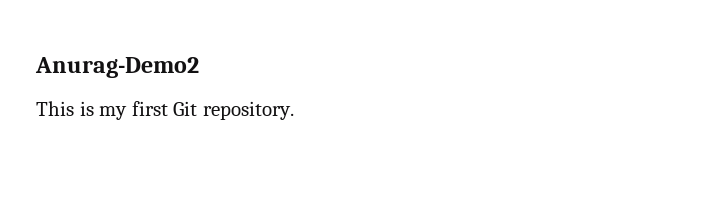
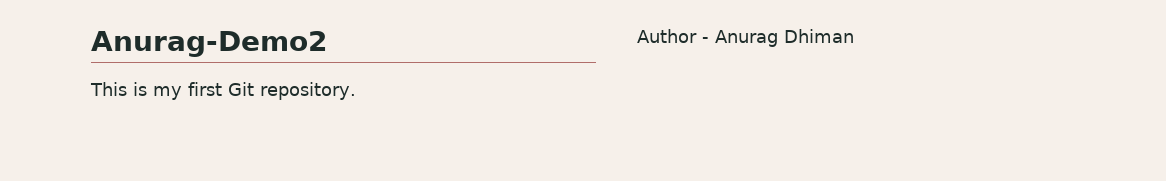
+ Author - Anurag Dhiman

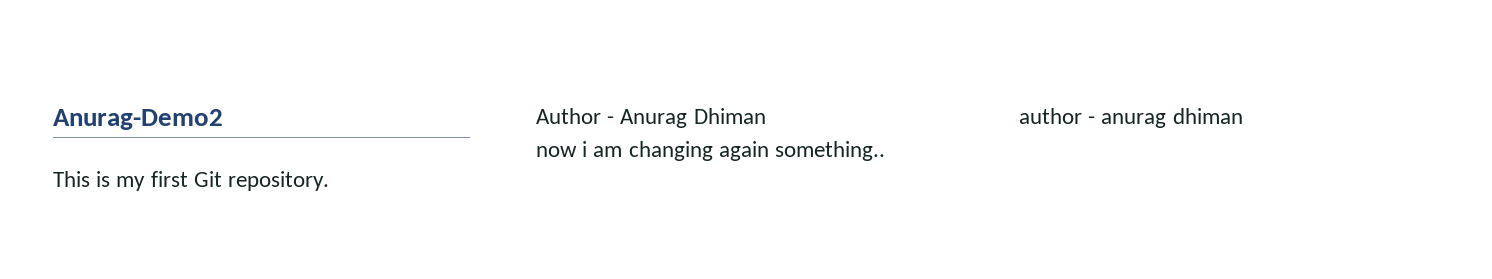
+ now i am changing again something.. author - anurag dhiman

